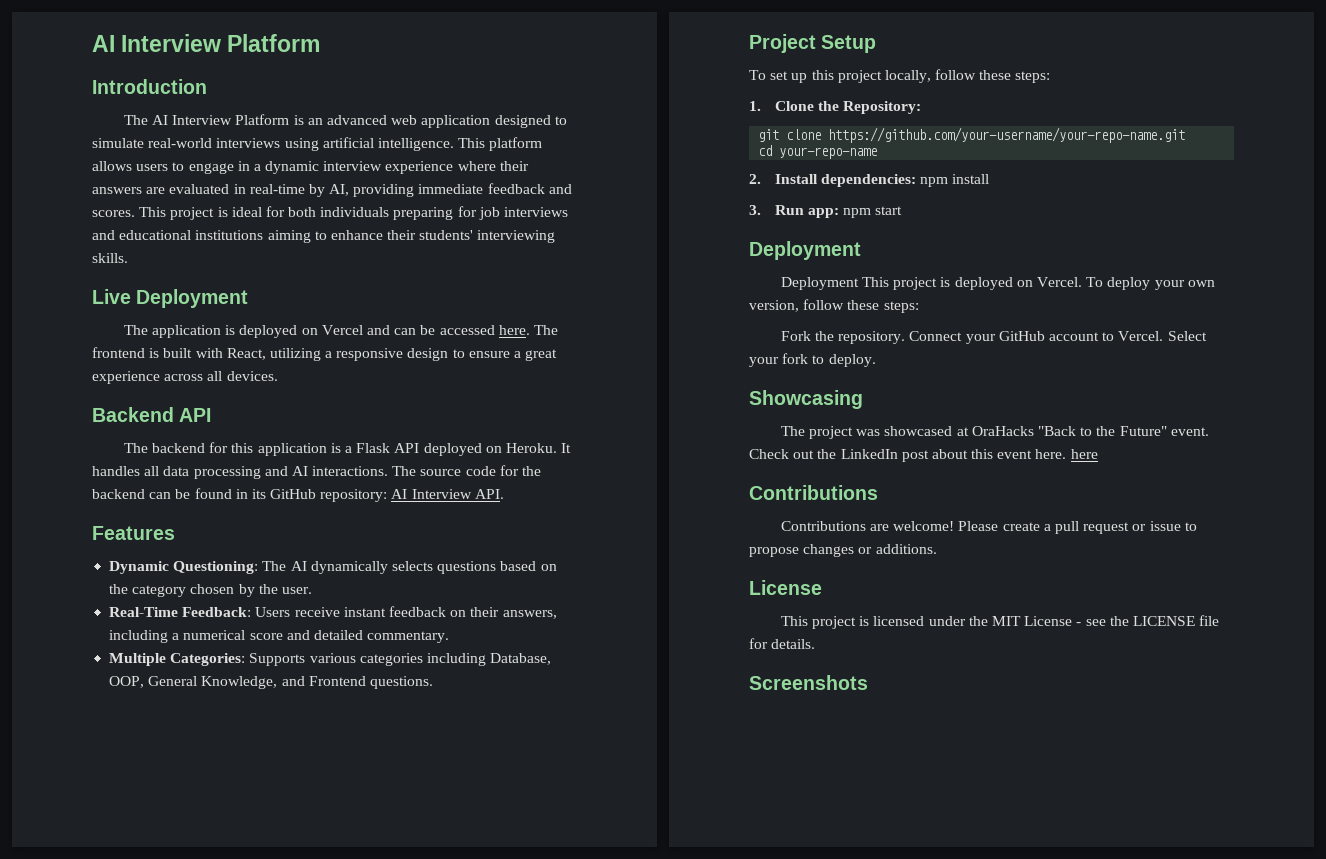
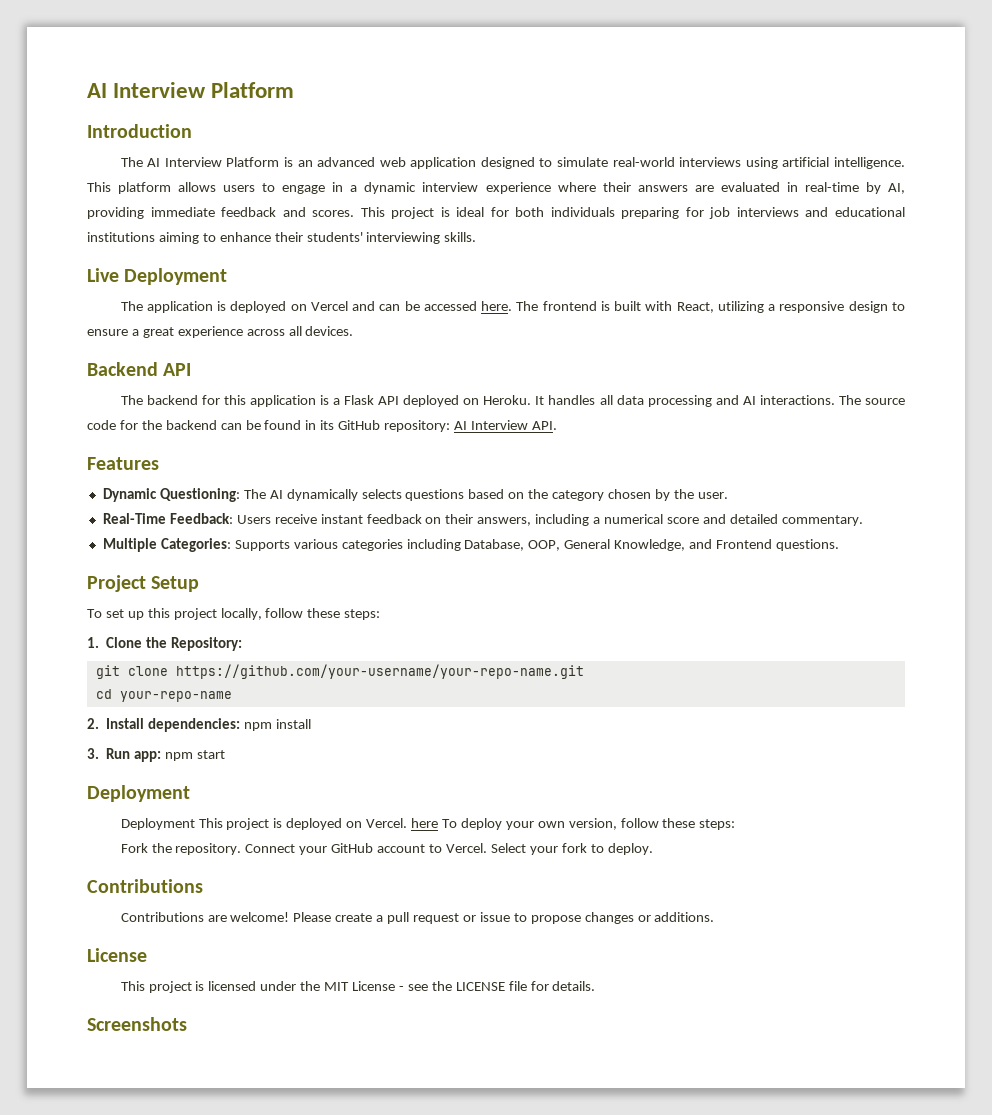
- Deployment This project is deployed on Vercel. To deploy your own version, follow these steps:
+ Deployment This project is deployed on Vercel. here To deploy your own version, follow these steps:
- Showcasing
- The project was showcased at OraHacks "Back to the Future" event. Check out the LinkedIn post about this event here. here

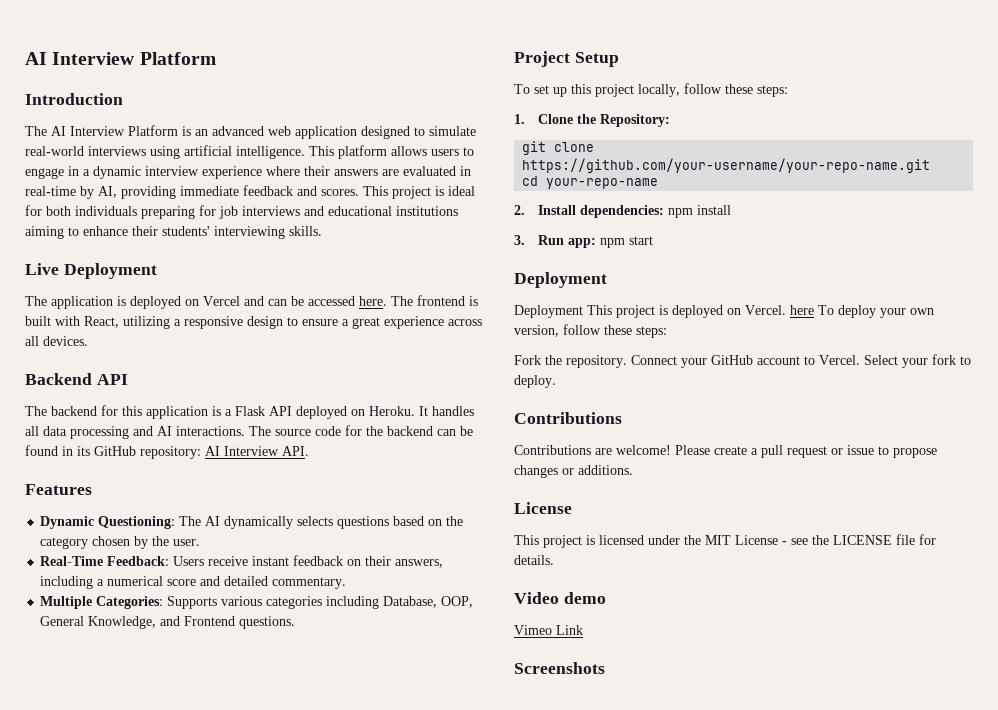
+ Video demo
+ Vimeo Link

